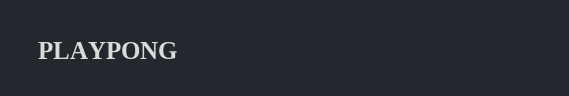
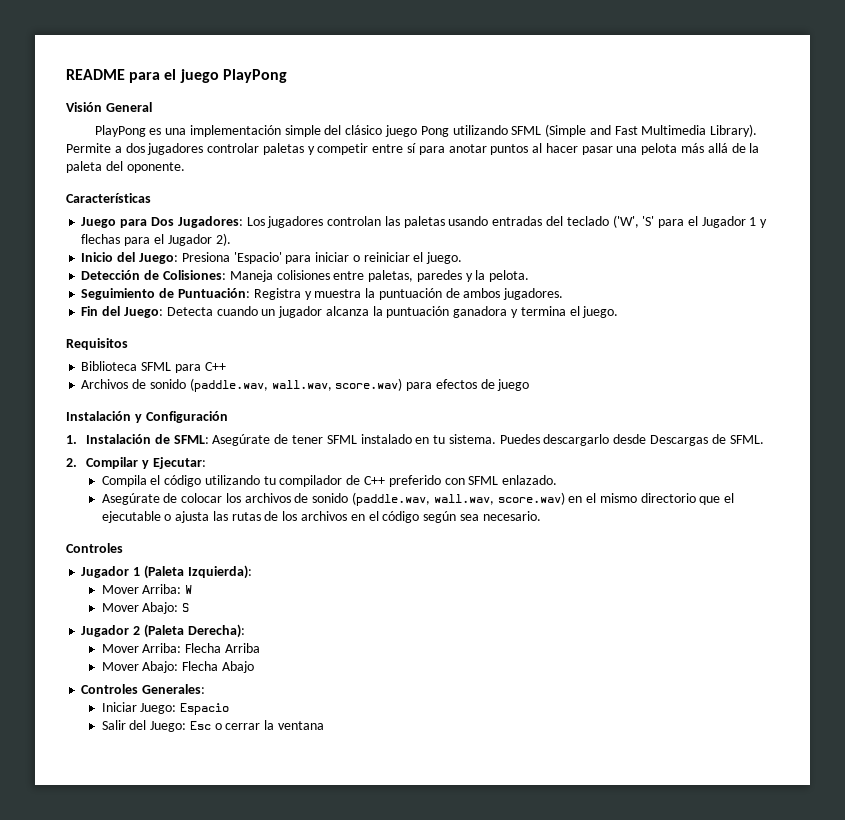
- PLAYPONG
+ README para el juego PlayPong
+ Visión General
+ PlayPong es una implementación simple del clásico juego Pong utilizando SFML (Simple and Fast Multimedia Library). Permite a dos jugadores controlar paletas y competir entre sí para anotar puntos al hacer pasar una pelota más allá de la paleta del oponente.
+ Características
+ Juego para Dos Jugadores: Los jugadores controlan las paletas usando entradas del teclado ('W', 'S' para el Jugador 1 y flechas para el Jugador 2).
+ Inicio del Juego: Presiona 'Espacio' para iniciar o reiniciar el juego.
+ Detección de Colisiones: Maneja colisiones entre paletas, paredes y la pelota.
+ Seguimiento de Puntuación: Registra y muestra la puntuación de ambos jugadores.
+ Fin del Juego: Detecta cuando un jugador alcanza la puntuación ganadora y termina el juego.
+ Requisitos
+ Biblioteca SFML para C++
+ Archivos de sonido (paddle.wav, wall.wav, score.wav) para efectos de juego
+ Instalación y Configuración
+ 1. Instalación de SFML: Asegúrate de tener SFML instalado en tu sistema. Puedes descargarlo desde Descargas de SFML.
+ 2. Compilar y Ejecutar:
+ Compila el código utilizando tu compilador de C++ preferido con SFML enlazado.
+ Asegúrate de colocar los archivos de sonido (paddle.wav, wall.wav, score.wav) en el mismo directorio que el ejecutable o ajusta las rutas de los archivos en el código según sea necesario.
+ Controles
+ Jugador 1 (Paleta Izquierda):
+ Mover Arriba: W
+ Mover Abajo: S
+ Jugador 2 (Paleta Derecha):
+ Mover Arriba: Flecha Arriba
+ Mover Abajo: Flecha Abajo
+ Controles Generales:
+ Iniciar Juego: Espacio
+ Salir del Juego: Esc o cerrar la ventana

